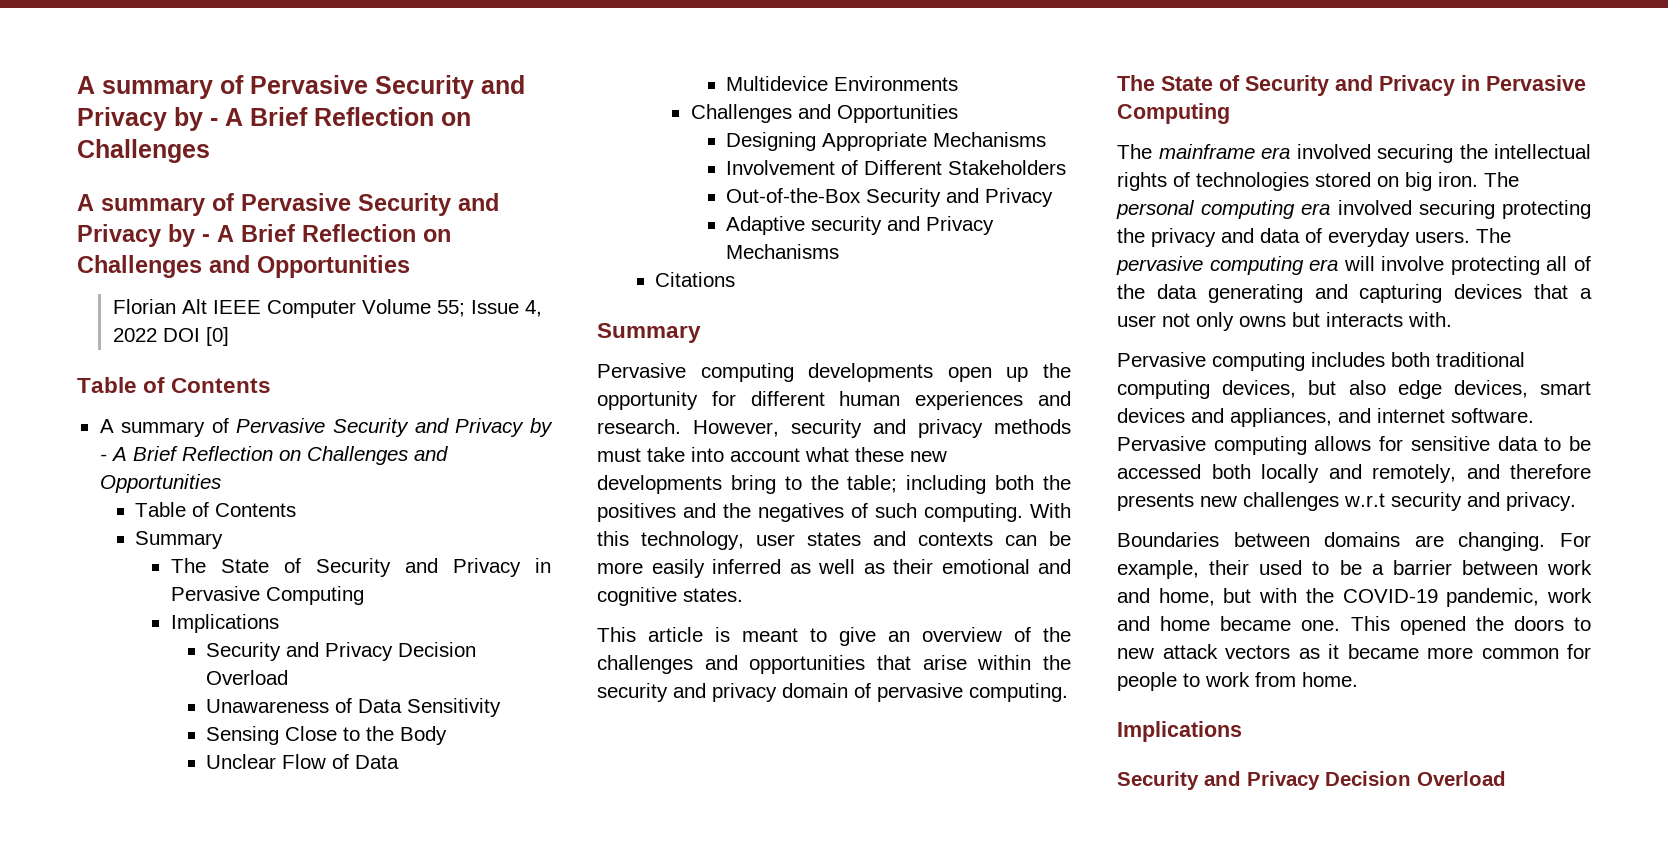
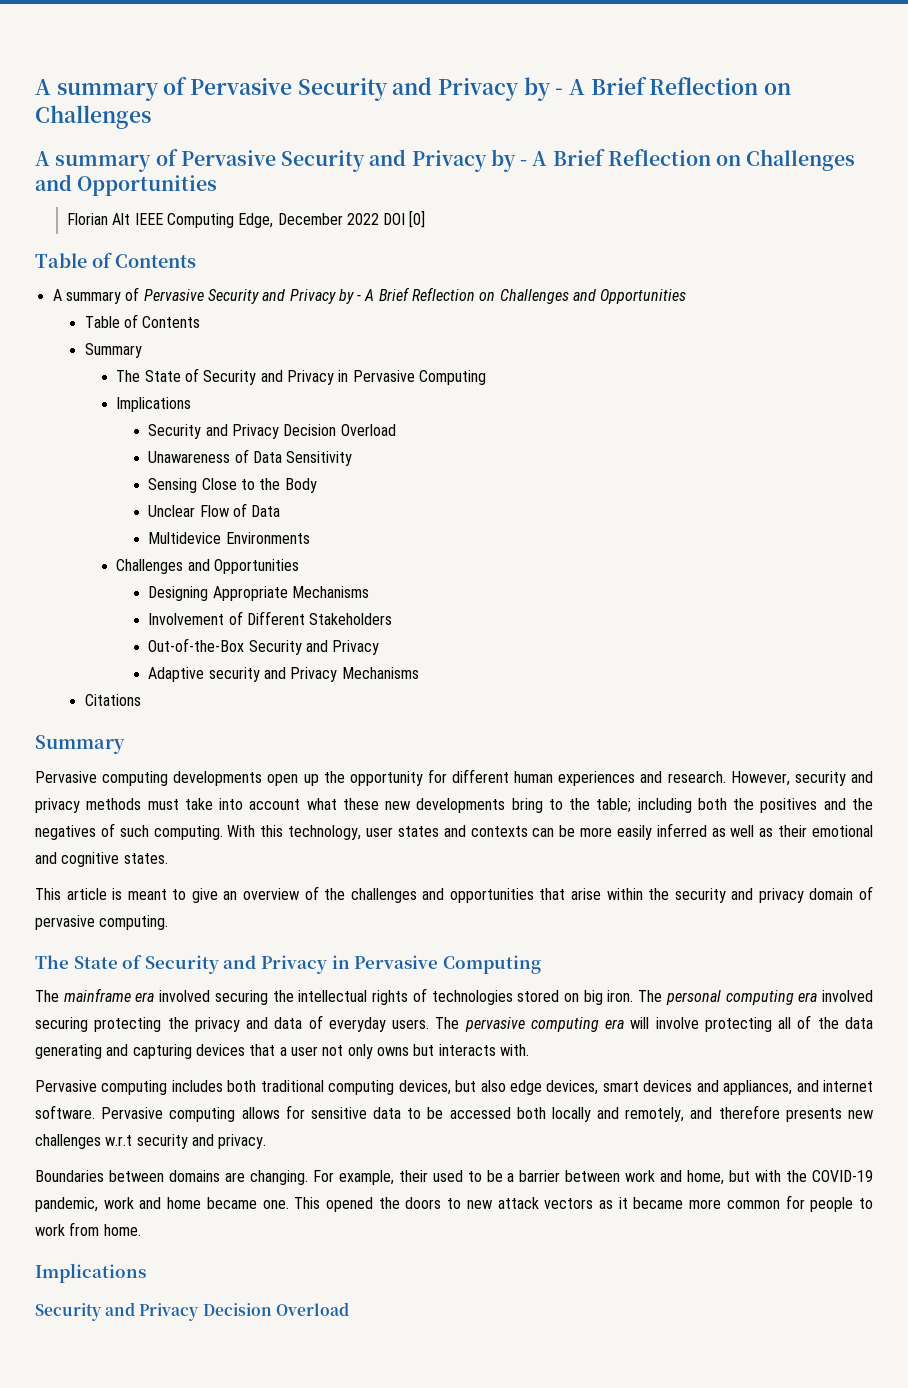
- Florian Alt IEEE Computer Volume 55; Issue 4, 2022 DOI [0]
+ Florian Alt IEEE Computing Edge, December 2022 DOI [0]

